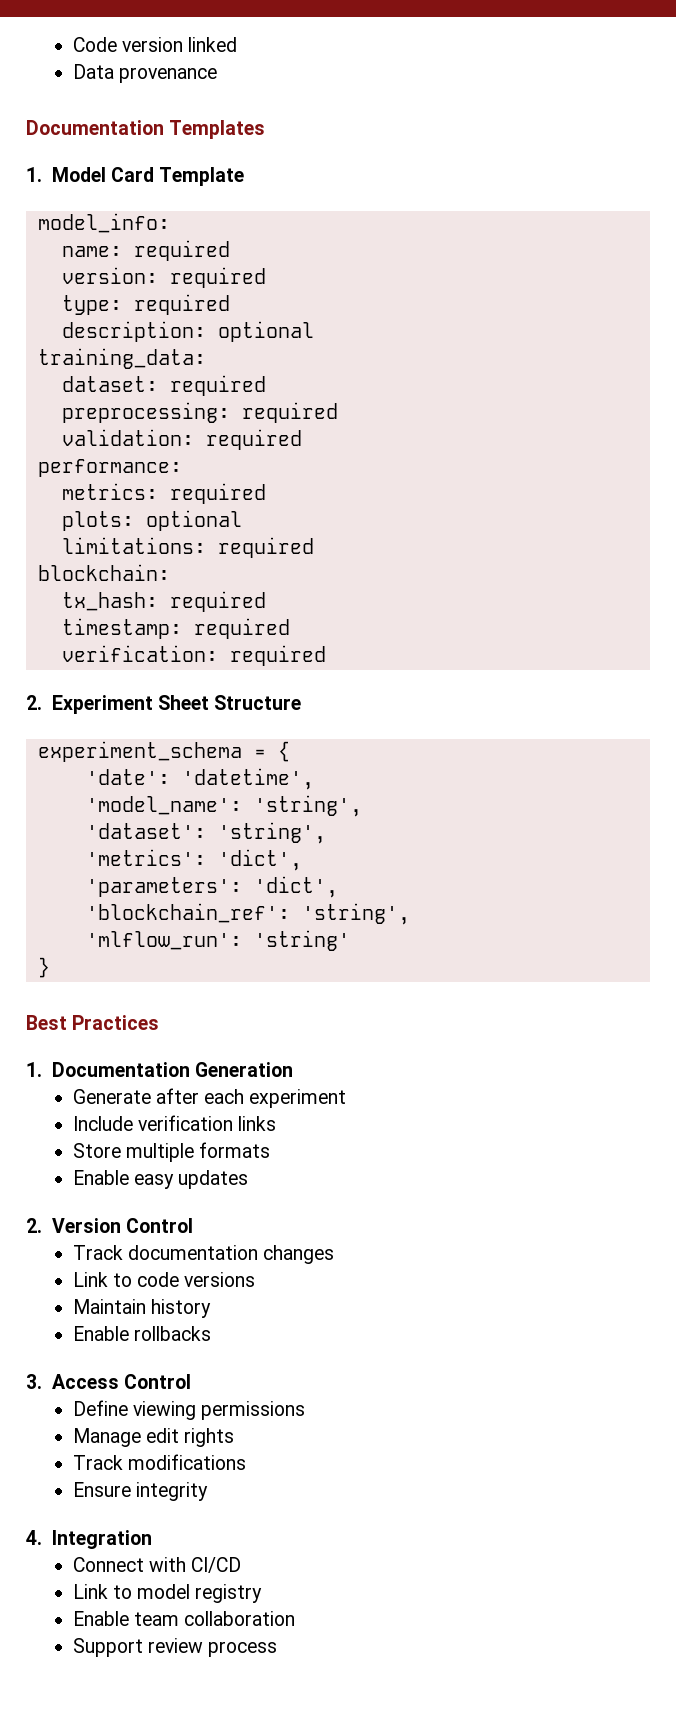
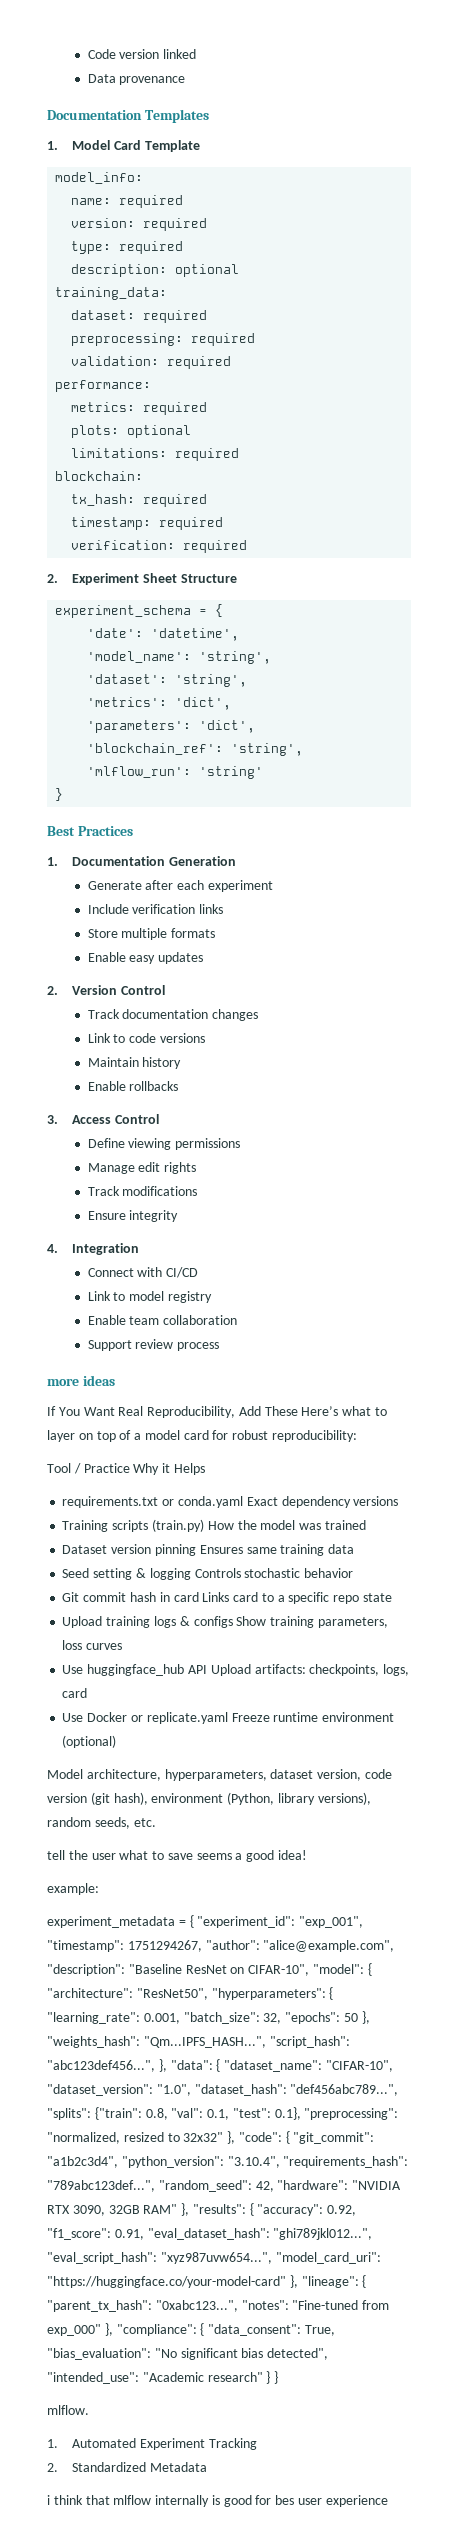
+ more ideas
+ If You Want Real Reproducibility, Add These Here’s what to layer on top of a model card for robust reproducibility:
+ Tool / Practice Why it Helps
+ requirements.txt or conda.yaml Exact dependency versions
+ Training scripts (train.py) How the model was trained
+ Dataset version pinning Ensures same training data
+ Seed setting & logging Controls stochastic behavior
+ Git commit hash in card Links card to a specific repo state
+ Upload training logs & configs Show training parameters, loss curves
+ Use huggingface_hub API Upload artifacts: checkpoints, logs, card
+ Use Docker or replicate.yaml Freeze runtime environment (optional)
+ Model architecture, hyperparameters, dataset version, code version (git hash), environment (Python, library versions), random seeds, etc.
+ tell the user what to save seems a good idea!
+ example:
+ experiment_metadata = { "experiment_id": "exp_001", "timestamp": 1751294267, "author": "alice@example.com", "description": "Baseline ResNet on CIFAR-10", "model": { "architecture": "ResNet50", "hyperparameters": { "learning_rate": 0.001, "batch_size": 32, "epochs": 50 }, "weights_hash": "Qm...IPFS_HASH...", "script_hash": "abc123def456...", }, "data": { "dataset_name": "CIFAR-10", "dataset_version": "1.0", "dataset_hash": "def456abc789...", "splits": {"train": 0.8, "val": 0.1, "test": 0.1}, "preprocessing": "normalized, resized to 32x32" }, "code": { "git_commit": "a1b2c3d4", "python_version": "3.10.4", "requirements_hash": "789abc123def...", "random_seed": 42, "hardware": "NVIDIA RTX 3090, 32GB RAM" }, "results": { "accuracy": 0.92, "f1_score": 0.91, "eval_dataset_hash": "ghi789jkl012...", "eval_script_hash": "xyz987uvw654...", "model_card_uri": "https://huggingface.co/your-model-card" }, "lineage": { "parent_tx_hash": "0xabc123...", "notes": "Fine-tuned from exp_000" }, "compliance": { "data_consent": True, "bias_evaluation": "No significant bias detected", "intended_use": "Academic research" } }
+ mlflow.
+ 1. Automated Experiment Tracking
+ 2. Standardized Metadata
+ i think that mlflow internally is good for bes user experience

